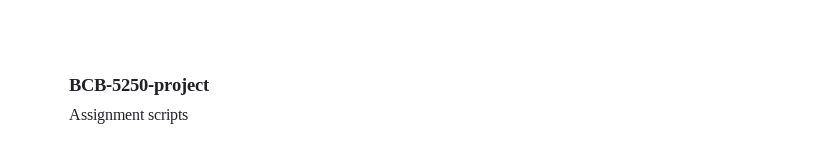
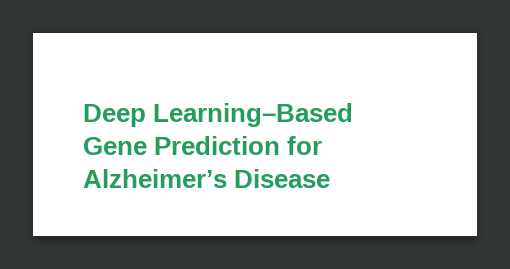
- BCB-5250-project
- Assignment scripts
+ Deep Learning–Based Gene Prediction for Alzheimer’s Disease

